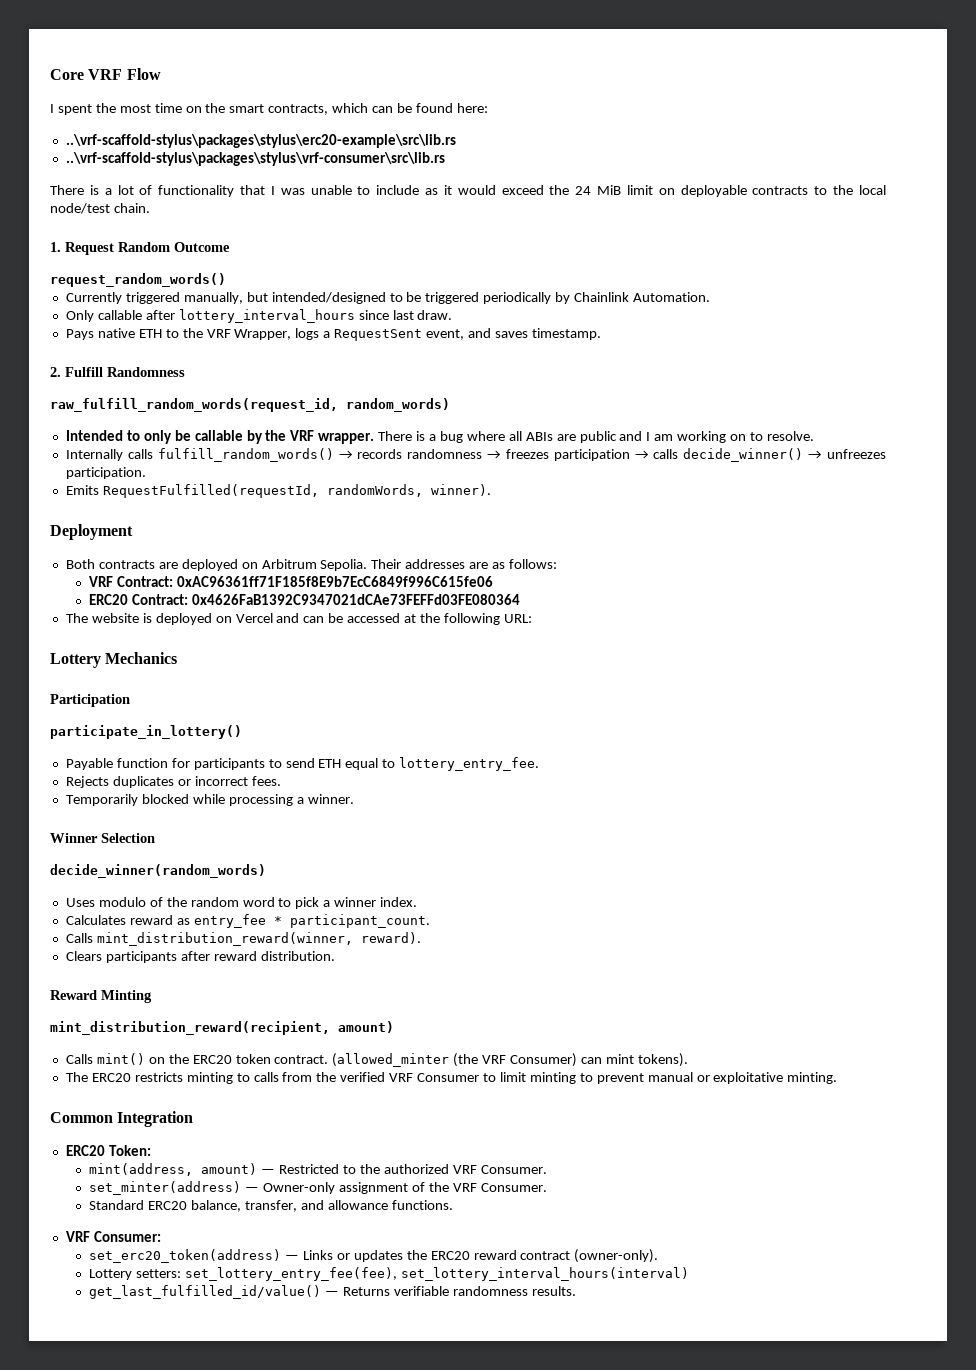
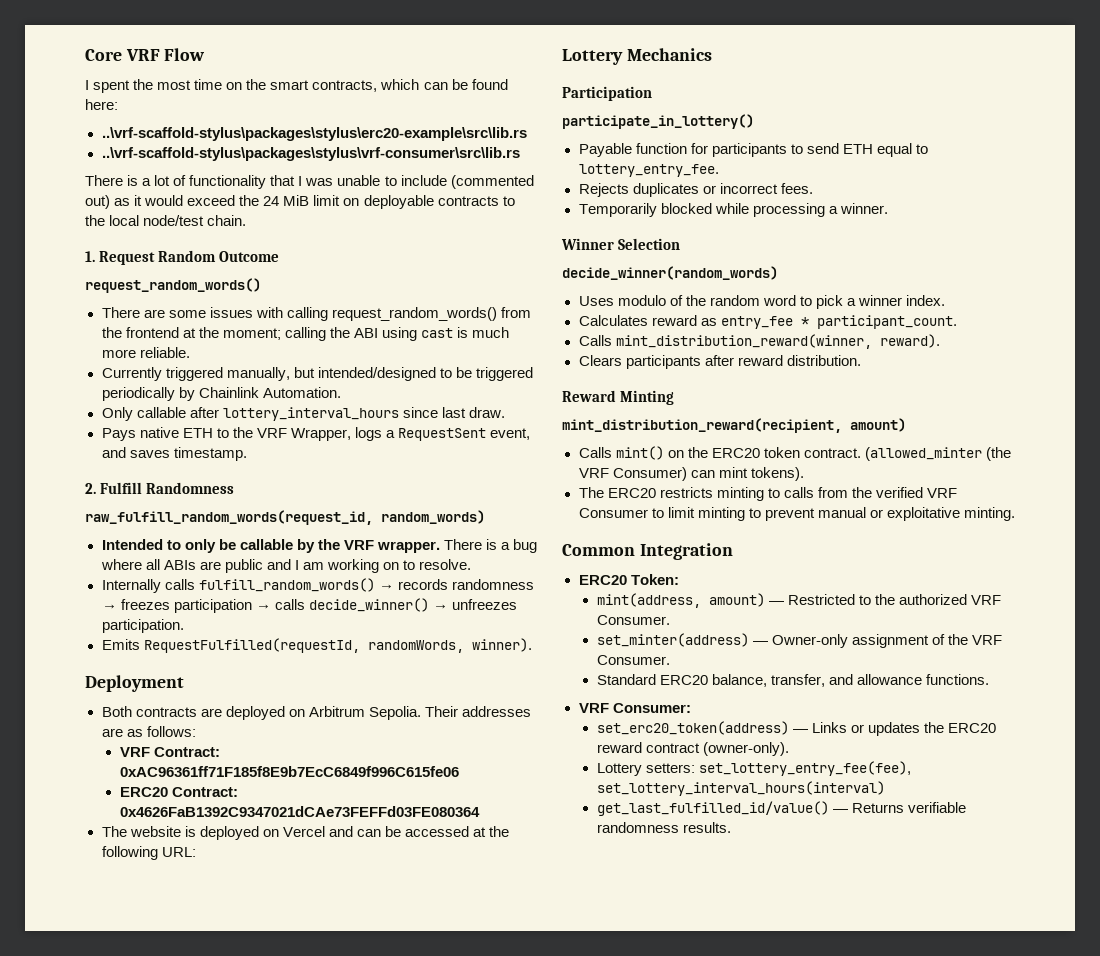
- There is a lot of functionality that I was unable to include as it would exceed the 24 MiB limit on deployable contracts to the local node/test chain.
+ There is a lot of functionality that I was unable to include (commented out) as it would exceed the 24 MiB limit on deployable contracts to the local node/test chain.
+ There are some issues with calling request_random_words() from the frontend at the moment; calling the ABI using cast is much more reliable.

